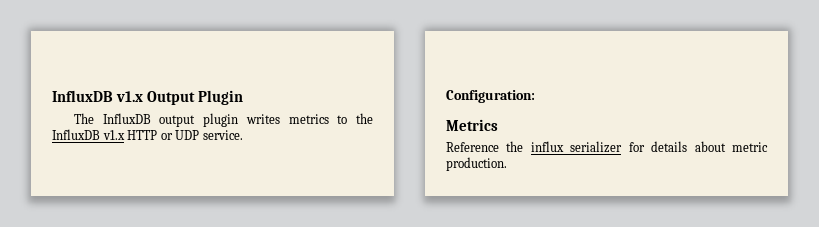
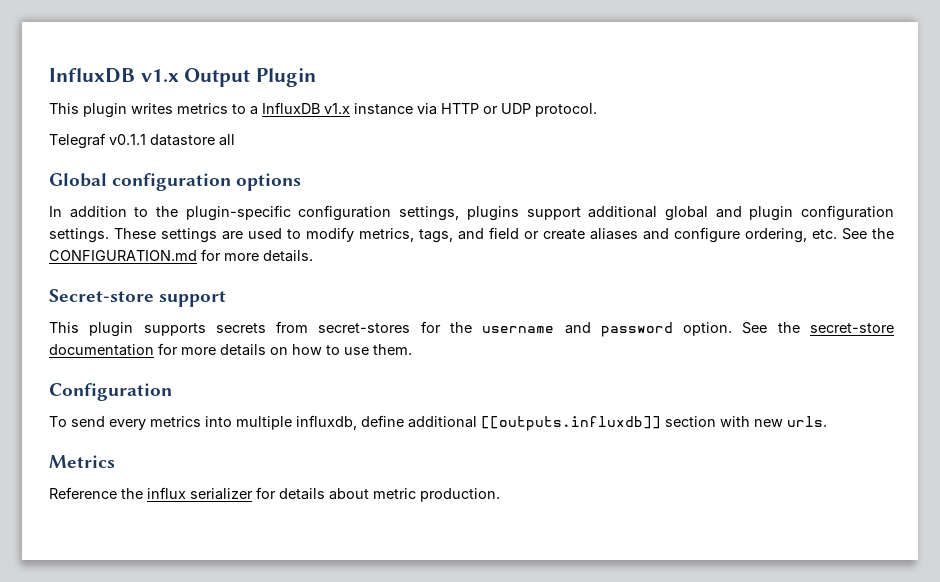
- The InfluxDB output plugin writes metrics to the InfluxDB v1.x HTTP or UDP service.
- Configuration:
+ This plugin writes metrics to a InfluxDB v1.x instance via HTTP or UDP protocol.
+ Telegraf v0.1.1 datastore all
+ Global configuration options
+ In addition to the plugin-specific configuration settings, plugins support additional global and plugin configuration settings. These settings are used to modify metrics, tags, and field or create aliases and configure ordering, etc. See the CONFIGURATION.md for more details.
+ Secret-store support
+ This plugin supports secrets from secret-stores for the username and password option. See the secret-store documentation for more details on how to use them.
+ Configuration
+ To send every metrics into multiple influxdb, define additional [[outputs.influxdb]] section with new urls.

